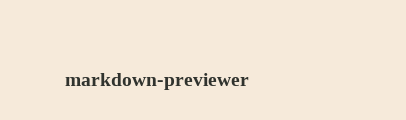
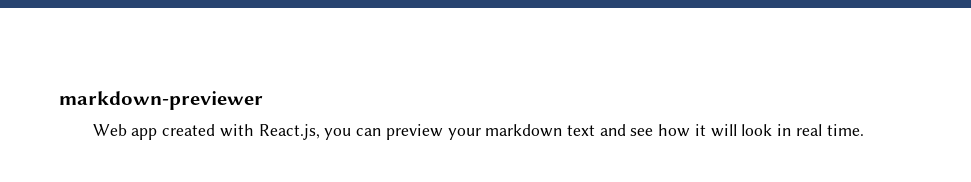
+ Web app created with React.js, you can preview your markdown text and see how it will look in real time.

